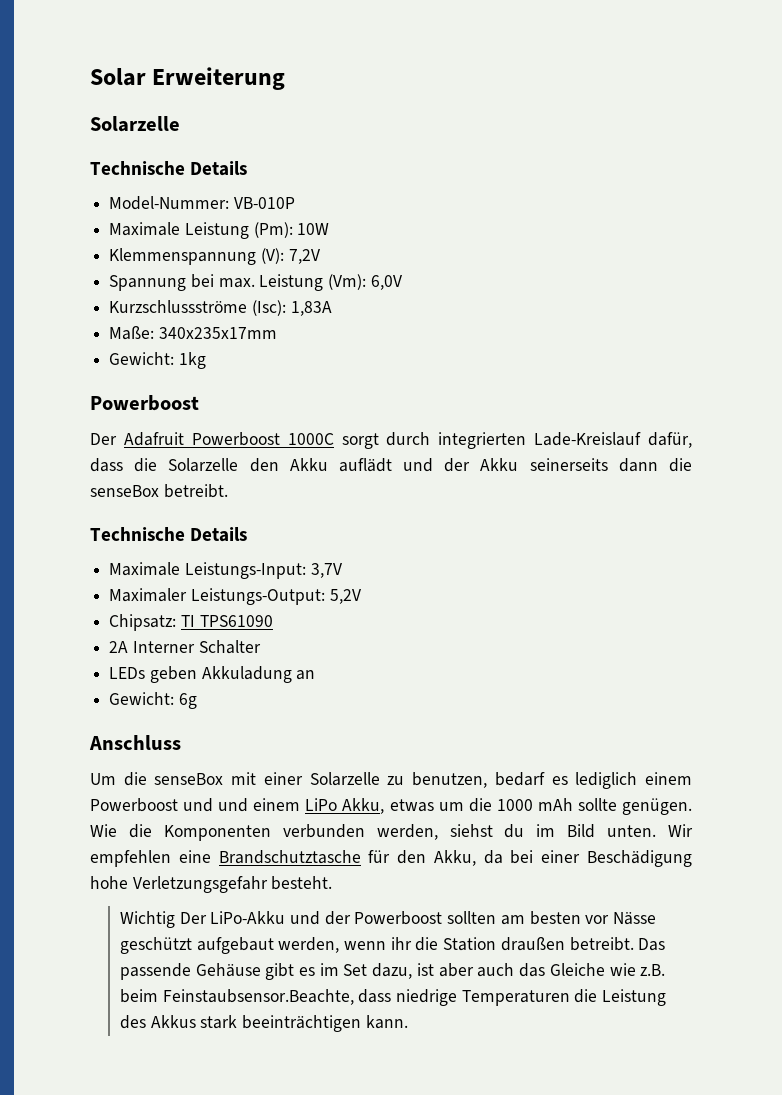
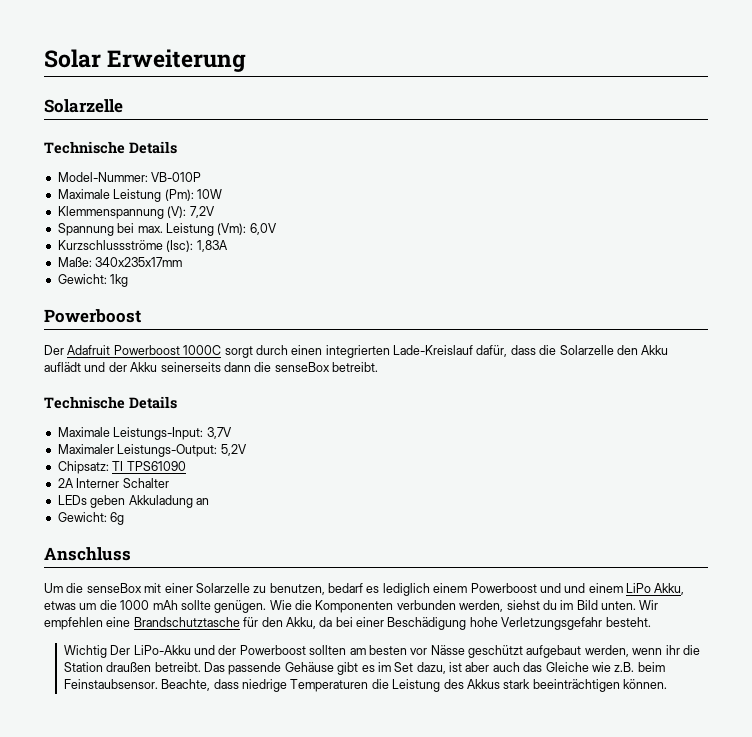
- Der Adafruit Powerboost 1000C sorgt durch integrierten Lade-Kreislauf dafür, dass die Solarzelle den Akku auflädt und der Akku seinerseits dann die senseBox betreibt.
+ Der Adafruit Powerboost 1000C sorgt durch einen integrierten Lade-Kreislauf dafür, dass die Solarzelle den Akku auflädt und der Akku seinerseits dann die senseBox betreibt.
- Das passende Gehäuse gibt es im Set dazu, ist aber auch das Gleiche wie z.B. beim Feinstaubsensor.Beachte, dass niedrige Temperaturen die Leistung des Akkus stark beeinträchtigen kann.
+ Das passende Gehäuse gibt es im Set dazu, ist aber auch das Gleiche wie z.B. beim Feinstaubsensor. Beachte, dass niedrige Temperaturen die Leistung des Akkus stark beeinträchtigen können.

